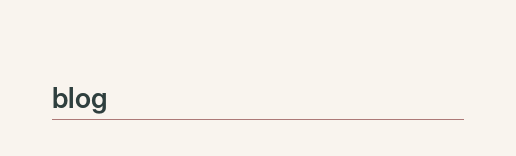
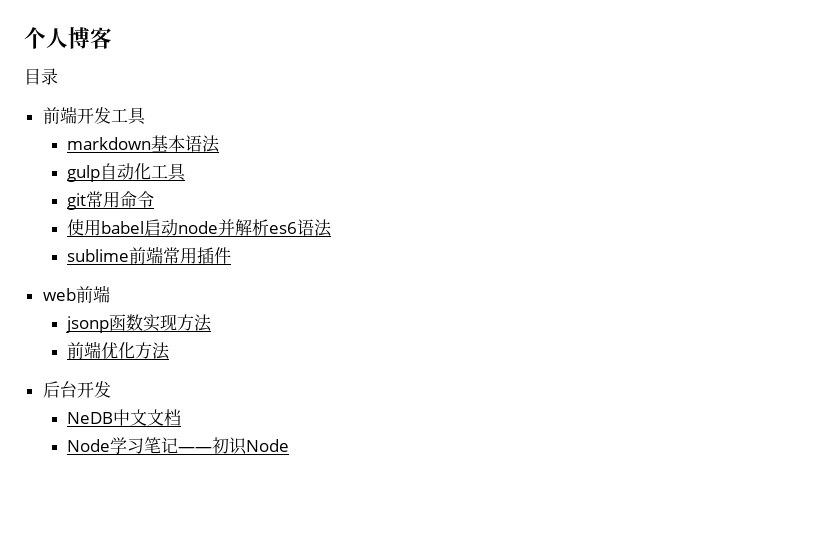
- blog
+ 个人博客
+ 目录
+ 前端开发工具
+ markdown基本语法
+ gulp自动化工具
+ git常用命令
+ 使用babel启动node并解析es6语法
+ sublime前端常用插件
+ web前端
+ jsonp函数实现方法
+ 前端优化方法
+ 后台开发
+ NeDB中文文档
+ Node学习笔记——初识Node

